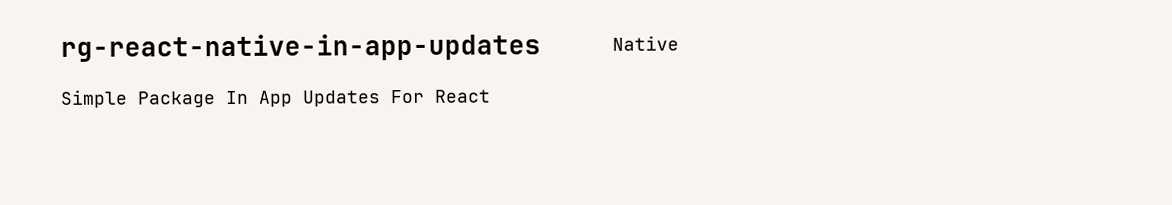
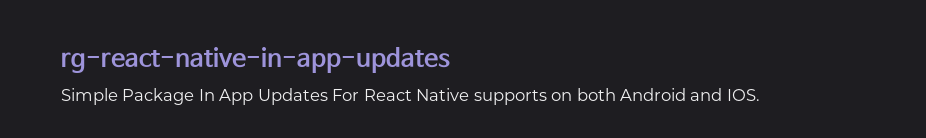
- Simple Package In App Updates For React Native
+ Simple Package In App Updates For React Native supports on both Android and IOS.

